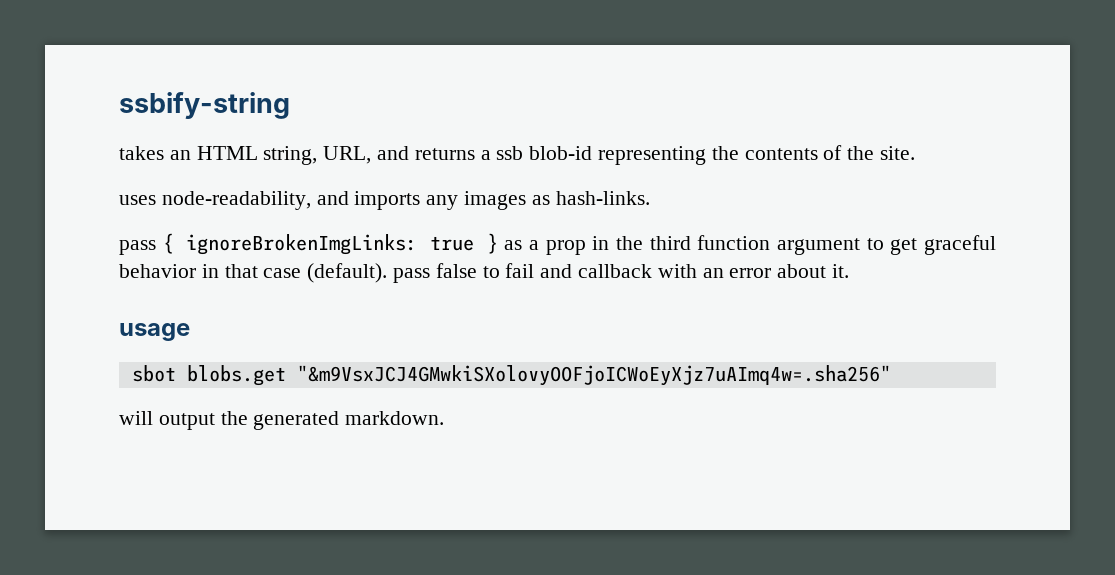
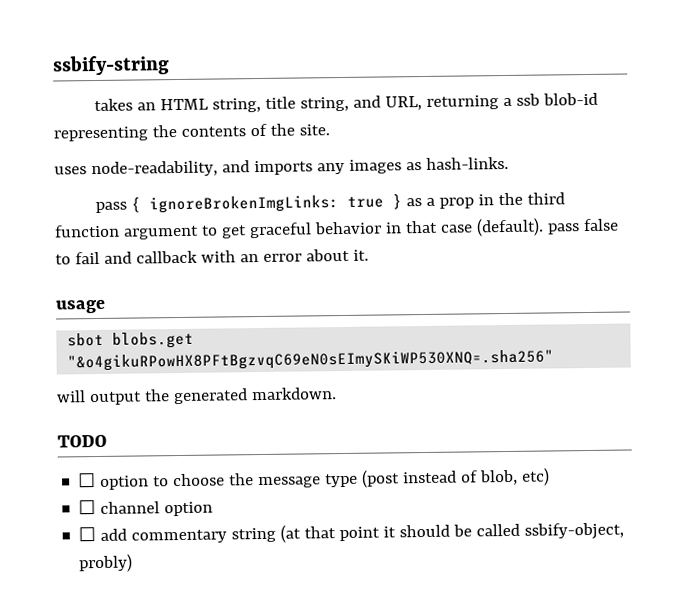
- takes an HTML string, URL, and returns a ssb blob-id representing the contents of the site.
+ takes an HTML string, title string, and URL, returning a ssb blob-id representing the contents of the site.
- sbot blobs.get "&m9VsxJCJ4GMwkiSXolovyOOFjoICWoEyXjz7uAImq4w=.sha256"
+ sbot blobs.get "&o4gikuRPowHX8PFtBgzvqC69eN0sEImySKiWP530XNQ=.sha256"
+ TODO
+ ☐ option to choose the message type (post instead of blob, etc)
+ ☐ channel option
+ ☐ add commentary string (at that point it should be called ssbify-object, probly)

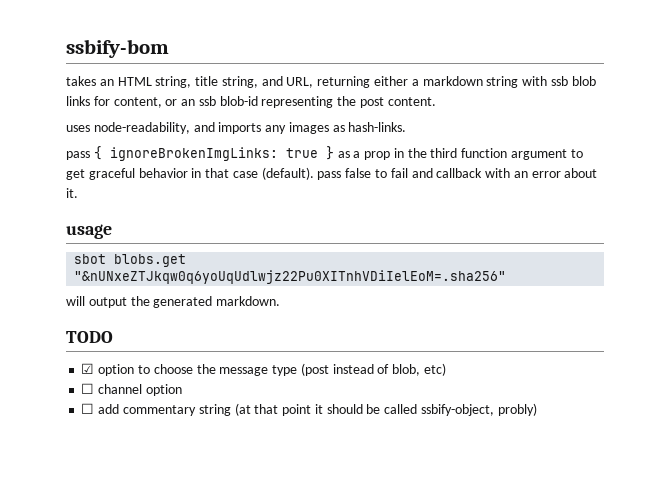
- ssbify-string
+ ssbify-bom
- takes an HTML string, title string, and URL, returning a ssb blob-id representing the contents of the site.
+ takes an HTML string, title string, and URL, returning either a markdown string with ssb blob links for content, or an ssb blob-id representing the post content.
- sbot blobs.get "&o4gikuRPowHX8PFtBgzvqC69eN0sEImySKiWP530XNQ=.sha256"
+ sbot blobs.get "&nUNxeZTJkqw0q6yoUqUdlwjz22Pu0XITnhVDiIelEoM=.sha256"
- ☐ option to choose the message type (post instead of blob, etc)
+ ☑ option to choose the message type (post instead of blob, etc)

